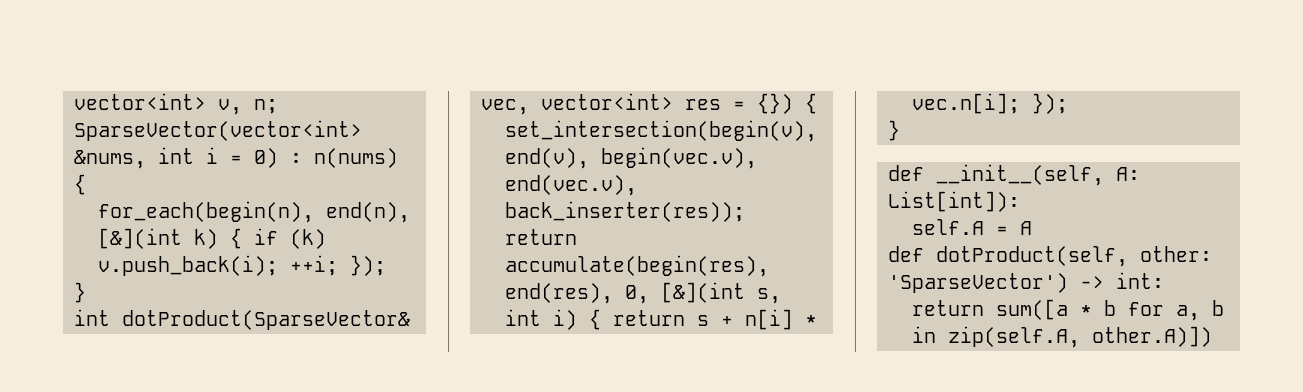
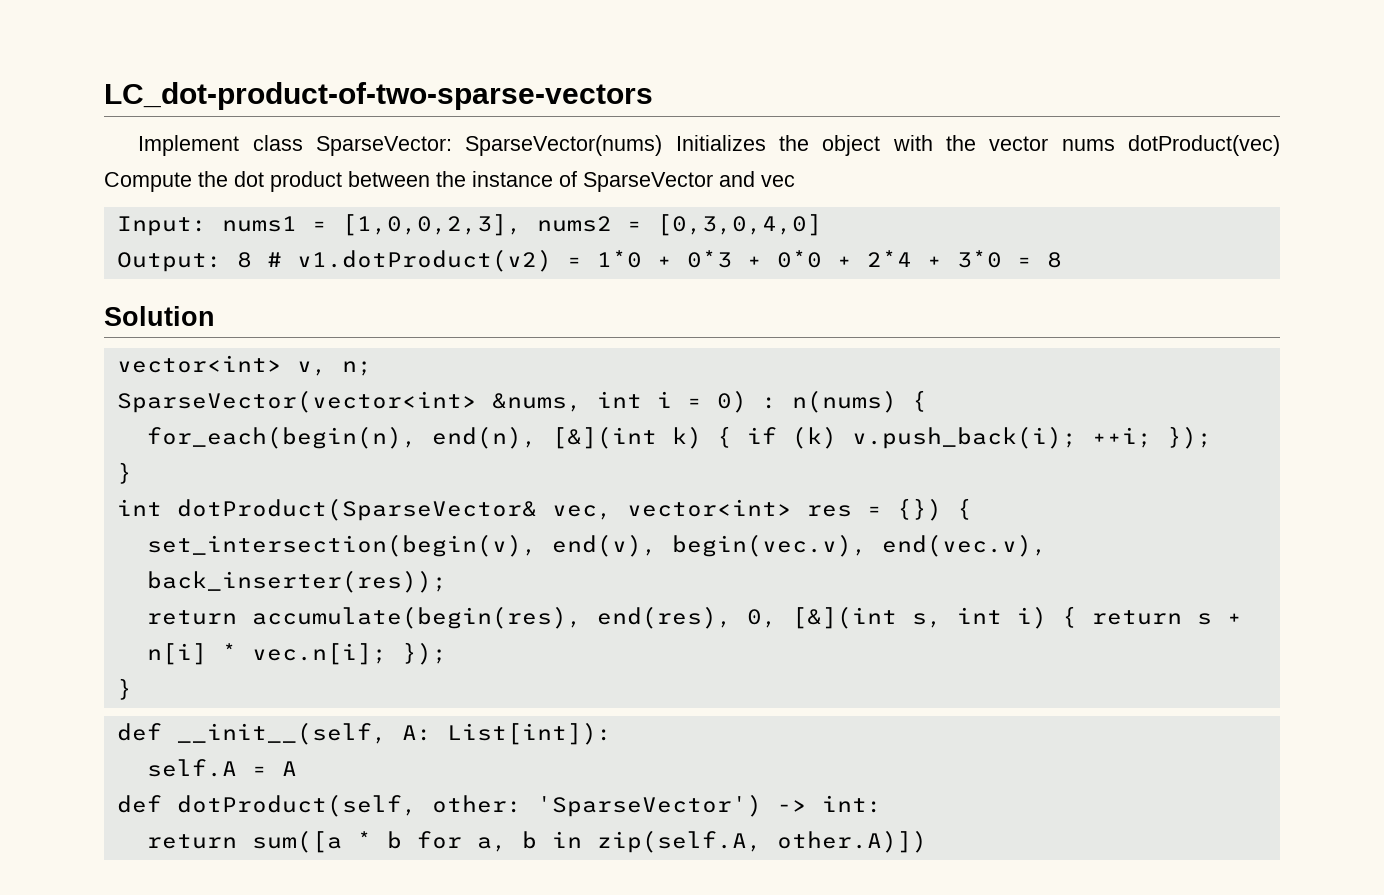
+ LC_dot-product-of-two-sparse-vectors
+ Implement class SparseVector: SparseVector(nums) Initializes the object with the vector nums dotProduct(vec) Compute the dot product between the instance of SparseVector and vec
+ Input: nums1 = [1,0,0,2,3], nums2 = [0,3,0,4,0]
+ Output: 8 # v1.dotProduct(v2) = 1*0 + 0*3 + 0*0 + 2*4 + 3*0 = 8
+ Solution

